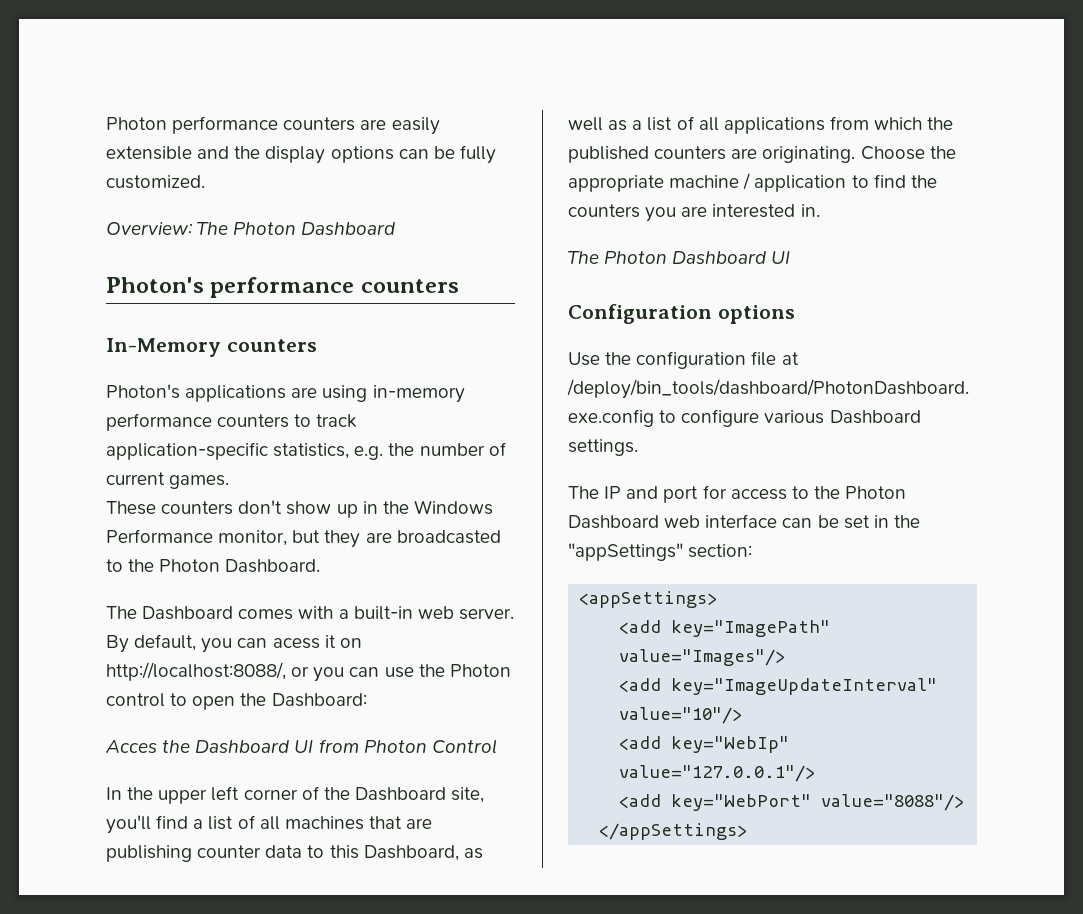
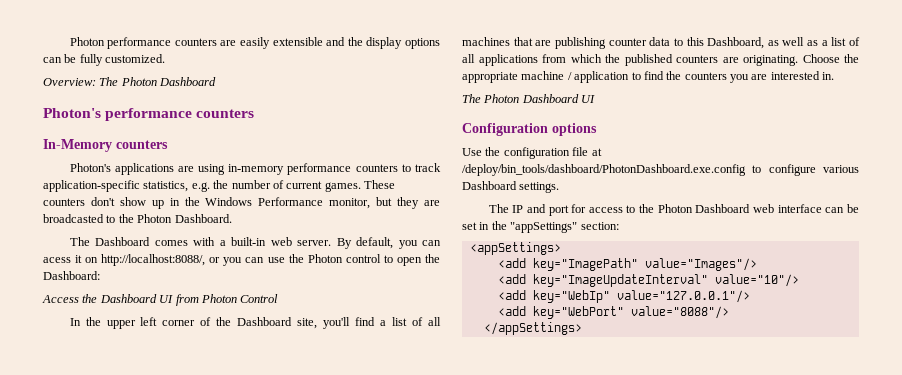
- Photon's applications are using in-memory performance counters to track application-specific statistics, e.g. the number of current games.
- These counters don't show up in the Windows Performance monitor, but they are broadcasted to the Photon Dashboard.
+ Photon's applications are using in-memory performance counters to track application-specific statistics, e.g. the number of current games. These counters don't show up in the Windows Performance monitor, but they are broadcasted to the Photon Dashboard.
- Acces the Dashboard UI from Photon Control
+ Access the Dashboard UI from Photon Control

